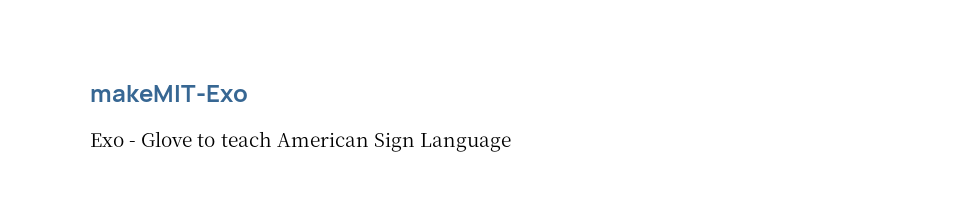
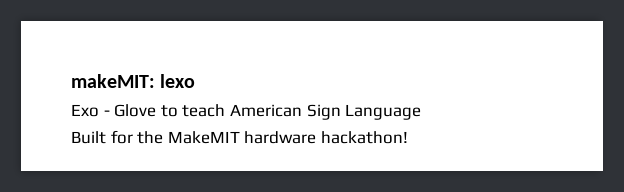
- makeMIT-Exo
+ makeMIT: lexo
+ Built for the MakeMIT hardware hackathon!

